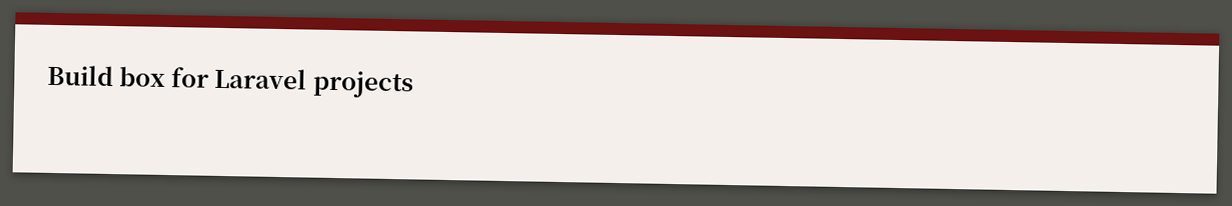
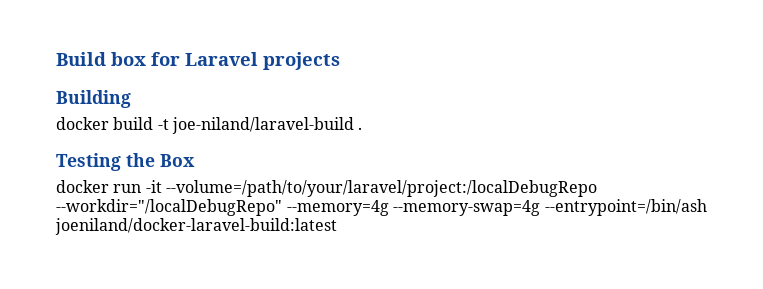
+ Building
+ docker build -t joe-niland/laravel-build .
+ Testing the Box
+ docker run -it --volume=/path/to/your/laravel/project:/localDebugRepo --workdir="/localDebugRepo" --memory=4g --memory-swap=4g --entrypoint=/bin/ash joeniland/docker-laravel-build:latest

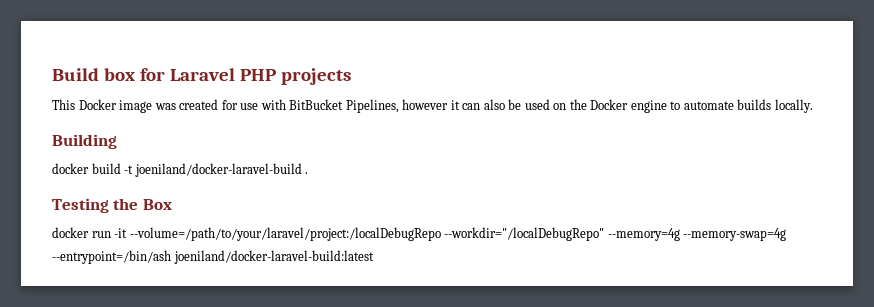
- Build box for Laravel projects
+ Build box for Laravel PHP projects
+ This Docker image was created for use with BitBucket Pipelines, however it can also be used on the Docker engine to automate builds locally.
- docker build -t joe-niland/laravel-build .
+ docker build -t joeniland/docker-laravel-build .

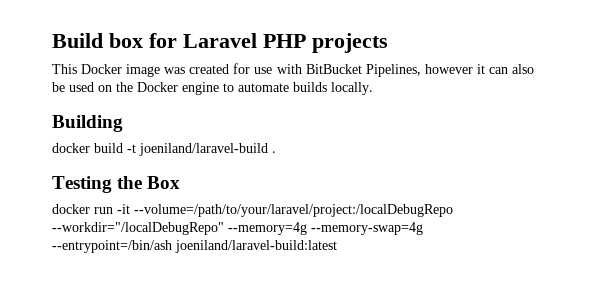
- docker build -t joeniland/docker-laravel-build .
+ docker build -t joeniland/laravel-build .
- docker run -it --volume=/path/to/your/laravel/project:/localDebugRepo --workdir="/localDebugRepo" --memory=4g --memory-swap=4g --entrypoint=/bin/ash joeniland/docker-laravel-build:latest
+ docker run -it --volume=/path/to/your/laravel/project:/localDebugRepo --workdir="/localDebugRepo" --memory=4g --memory-swap=4g --entrypoint=/bin/ash joeniland/laravel-build:latest

